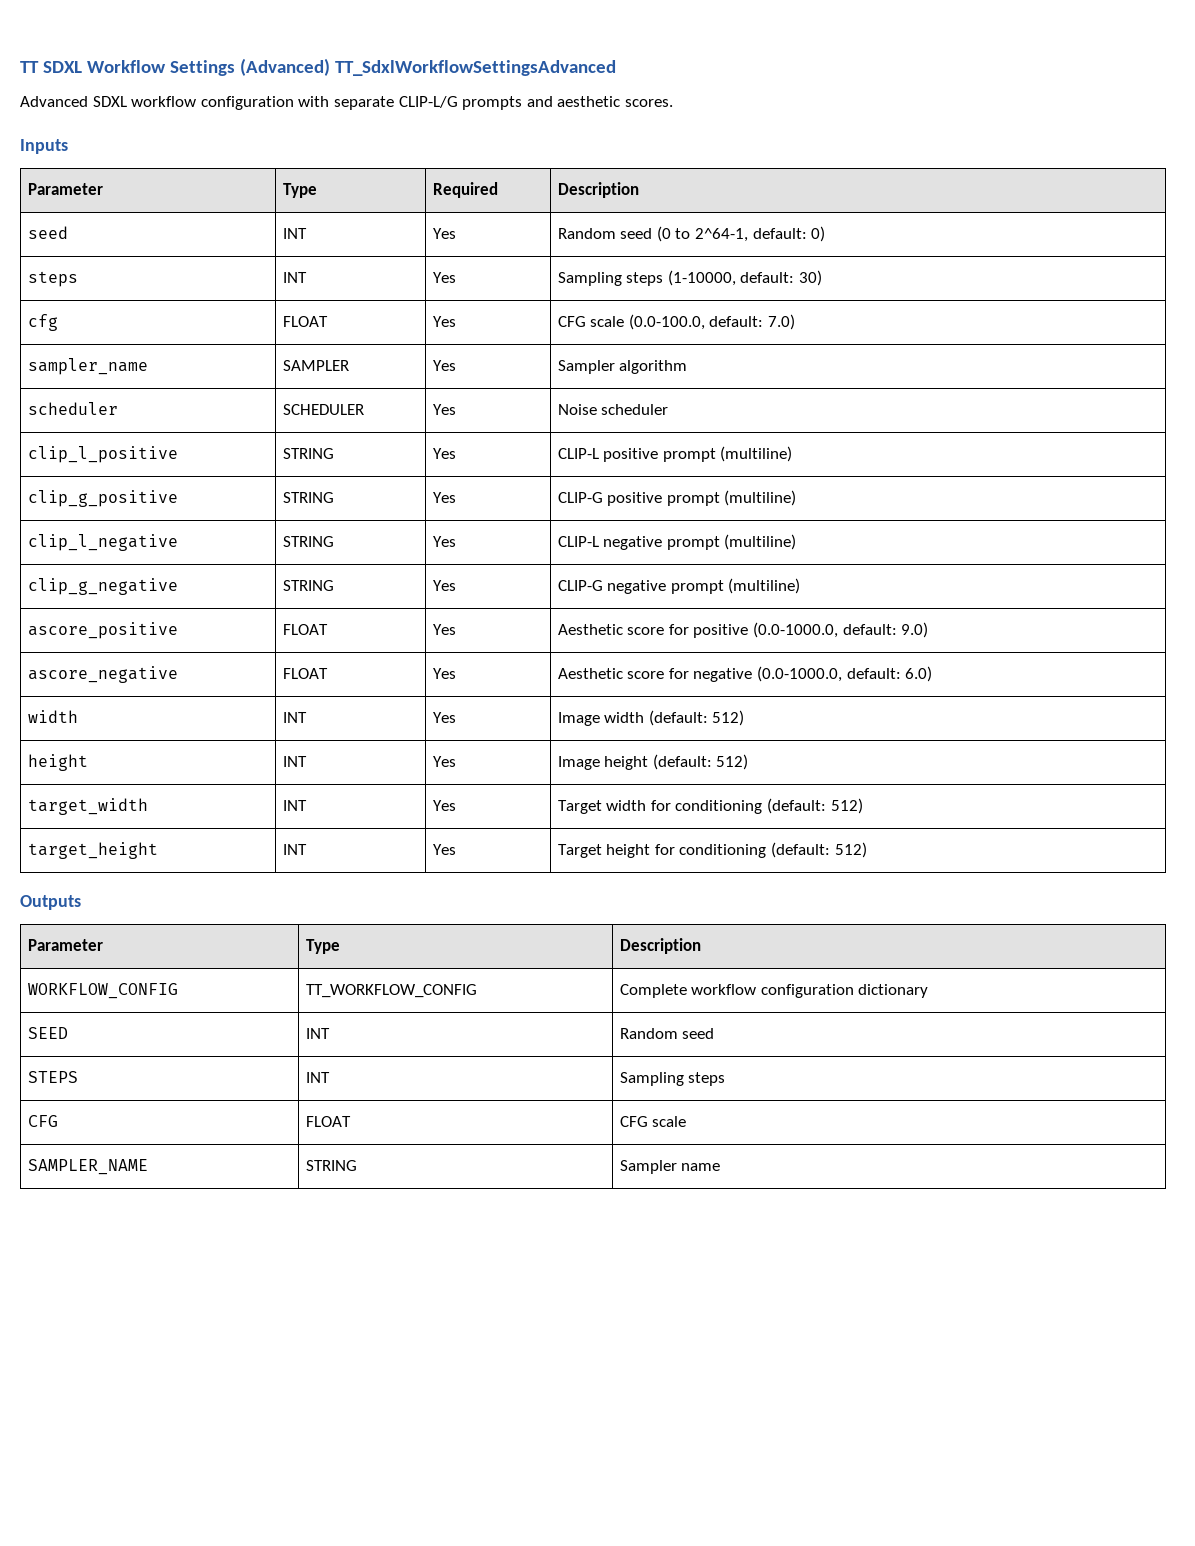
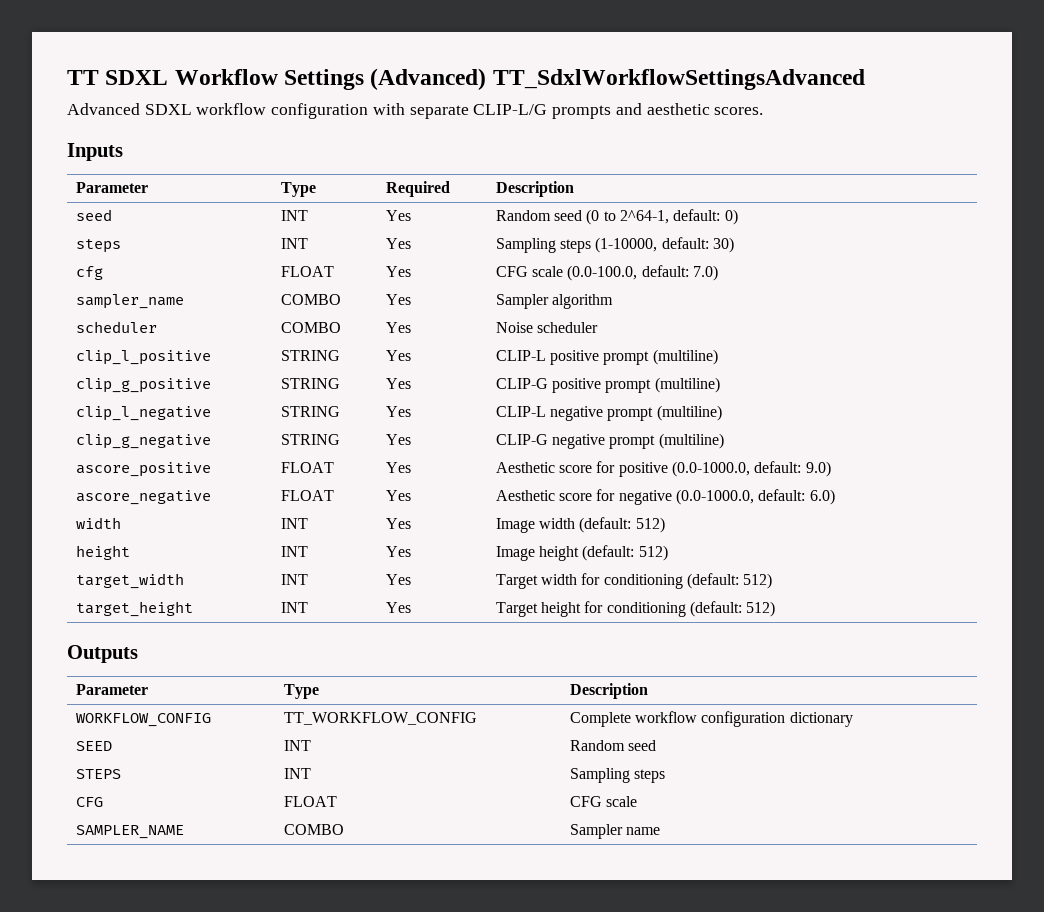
- sampler_name | SAMPLER | Yes | Sampler algorithm
+ sampler_name | COMBO | Yes | Sampler algorithm
- scheduler | SCHEDULER | Yes | Noise scheduler
+ scheduler | COMBO | Yes | Noise scheduler
- SAMPLER_NAME | STRING | Sampler name
+ SAMPLER_NAME | COMBO | Sampler name

